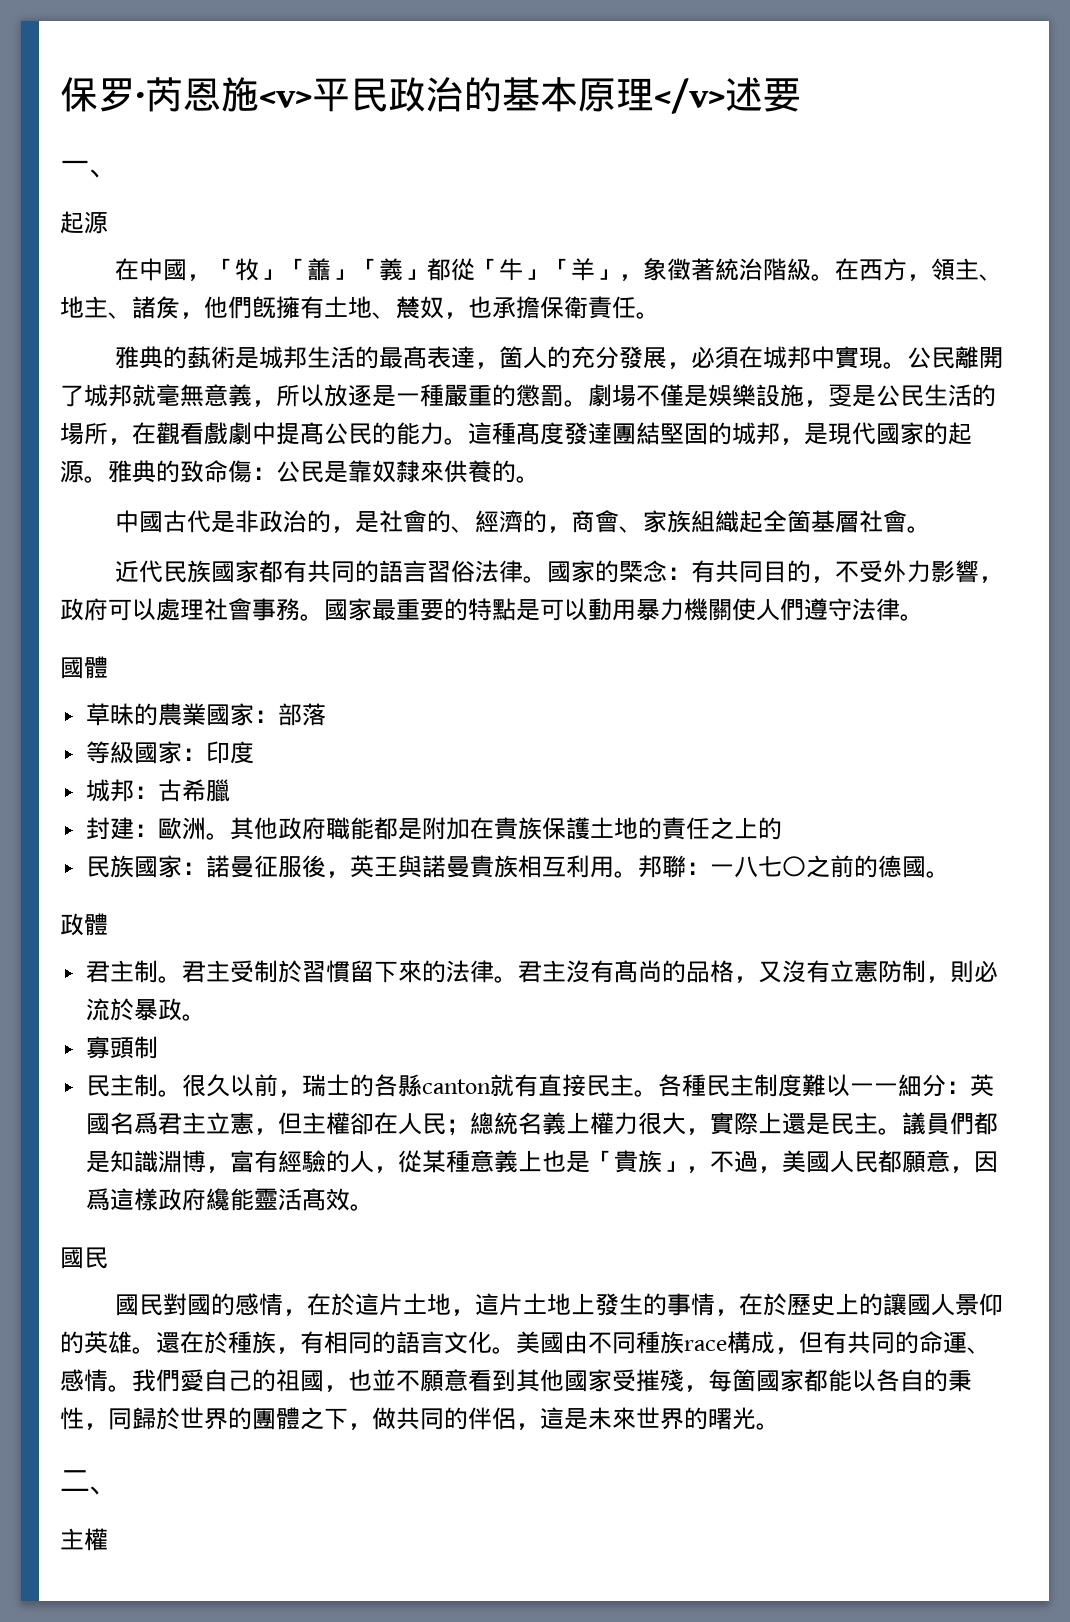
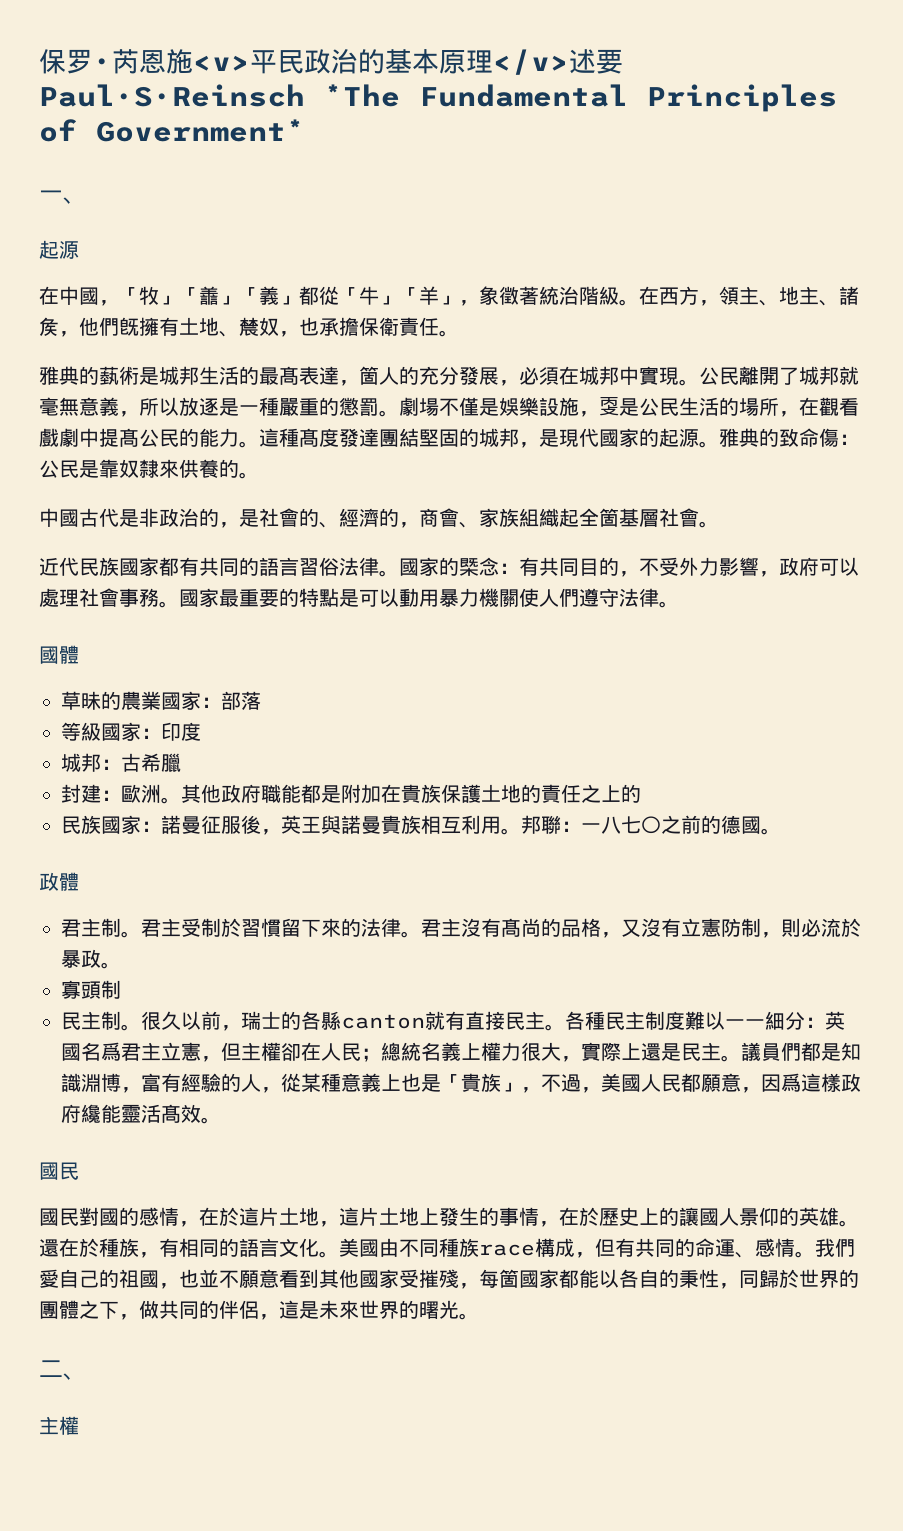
- 保罗·芮恩施<v>平民政治的基本原理</v>述要
+ 保罗·芮恩施<v>平民政治的基本原理</v>述要Paul·S·Reinsch *The Fundamental Principles of Government*

